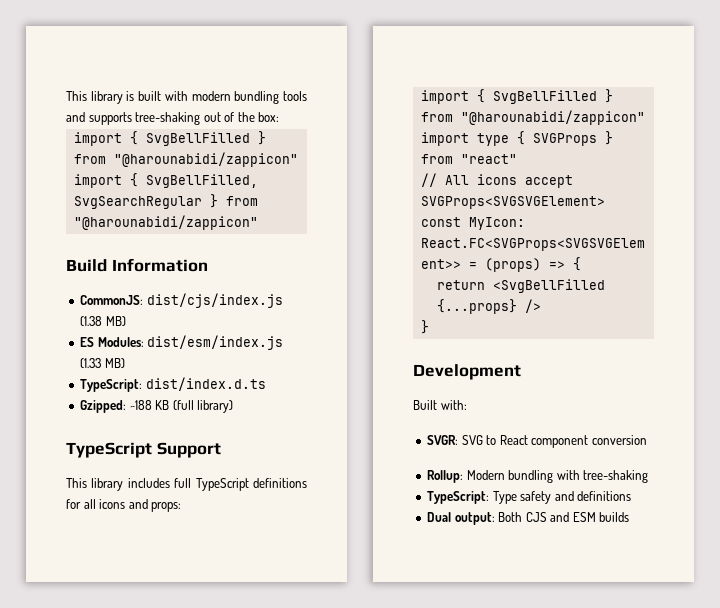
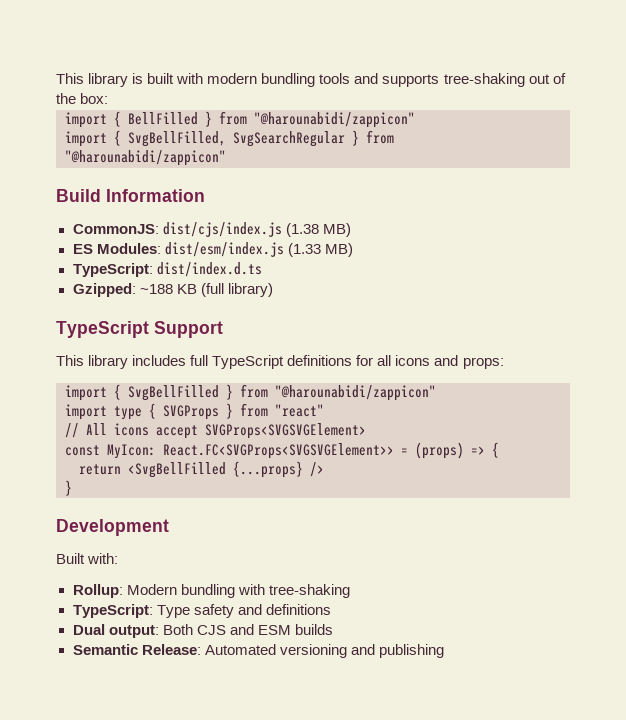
  This library is built with modern bundling tools and supports tree-shaking out of the box:
- import { SvgBellFilled } from "@harounabidi/zappicon"
+ import { BellFilled } from "@harounabidi/zappicon"
- SVGR: SVG to React component conversion
+ Semantic Release: Automated versioning and publishing

